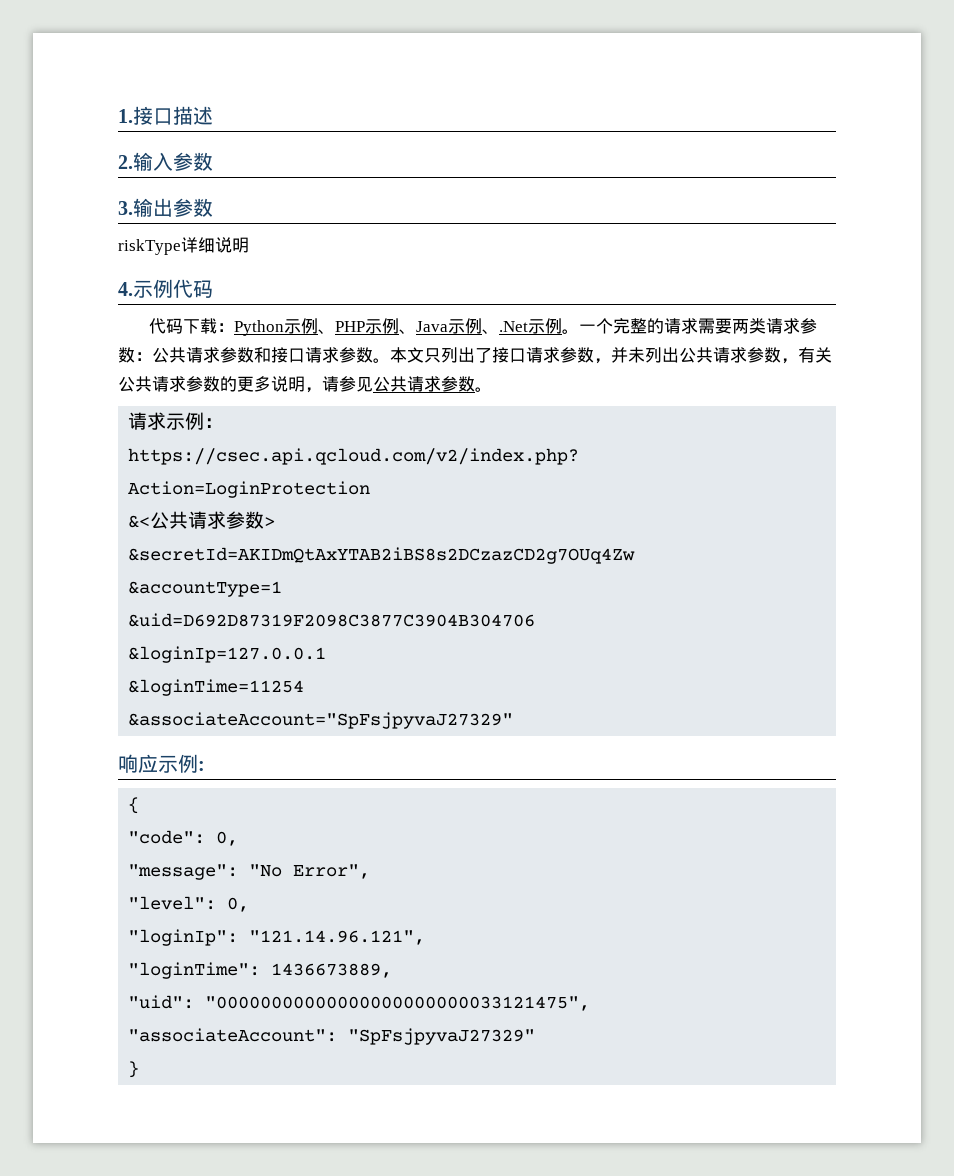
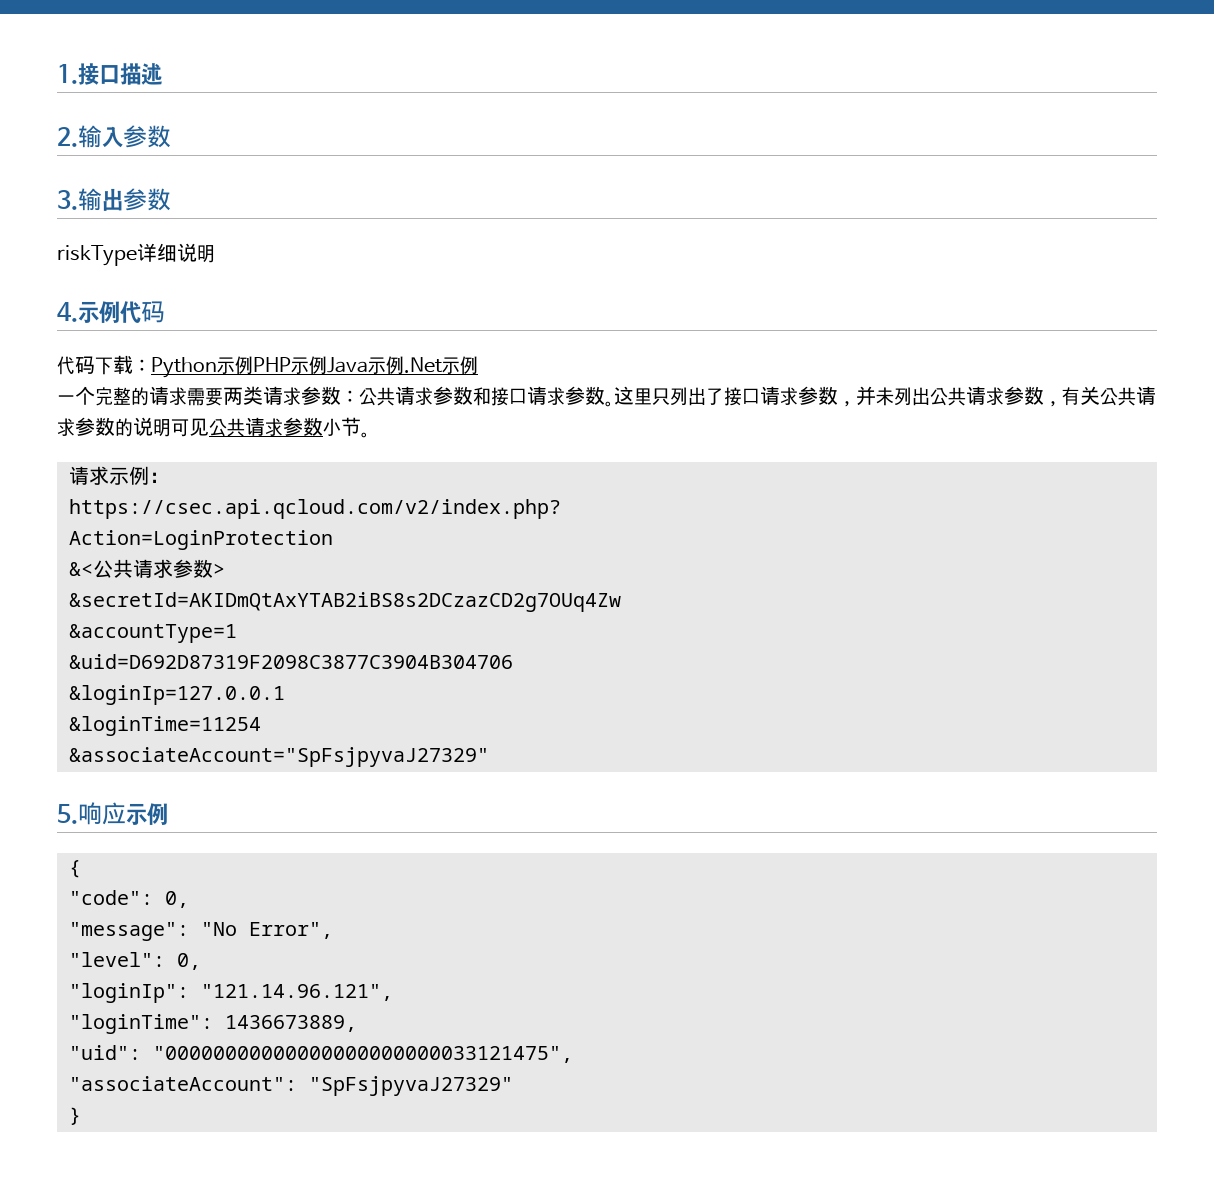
- 代码下载：Python示例、PHP示例、Java示例、.Net示例。一个完整的请求需要两类请求参数：公共请求参数和接口请求参数。
+ 代码下载：Python示例PHP示例Java示例.Net示例
+ 一个完整的请求需要两类请求参数：公共请求参数和接口请求参数。
- 本文只列出了接口请求参数，并未列出公共请求参数，有关公共请求参数的更多说明，请参见公共请求参数。
+ 这里只列出了接口请求参数，并未列出公共请求参数，有关公共请求参数的说明可见公共请求参数小节。
- 响应示例:
+ 5.响应示例

